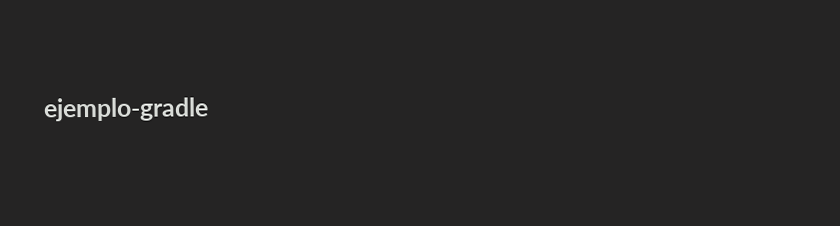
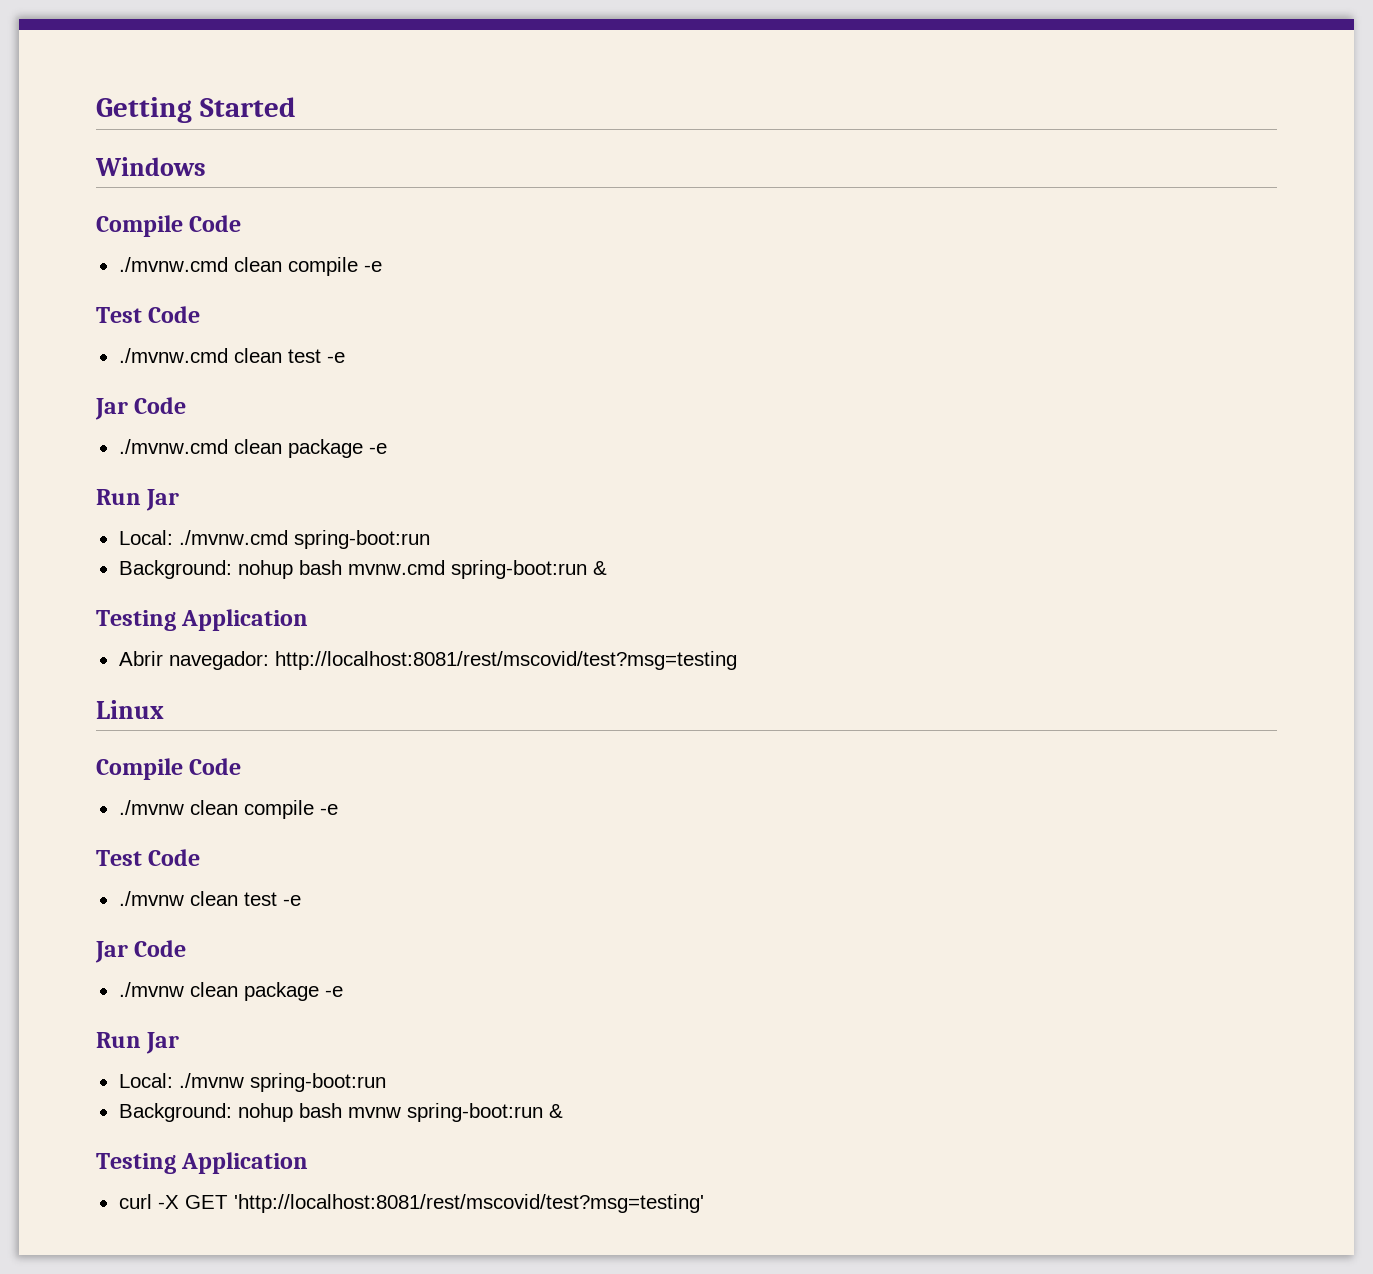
- ejemplo-gradle
+ Getting Started
+ Windows
+ Compile Code
+ ./mvnw.cmd clean compile -e
+ Test Code
+ ./mvnw.cmd clean test -e
+ Jar Code
+ ./mvnw.cmd clean package -e
+ Run Jar
+ Local: ./mvnw.cmd spring-boot:run
+ Background: nohup bash mvnw.cmd spring-boot:run &
+ Testing Application
+ Abrir navegador: http://localhost:8081/rest/mscovid/test?msg=testing
+ Linux
+ Compile Code
+ ./mvnw clean compile -e
+ Test Code
+ ./mvnw clean test -e
+ Jar Code
+ ./mvnw clean package -e
+ Run Jar
+ Local: ./mvnw spring-boot:run
+ Background: nohup bash mvnw spring-boot:run &
+ Testing Application
+ curl -X GET 'http://localhost:8081/rest/mscovid/test?msg=testing'

